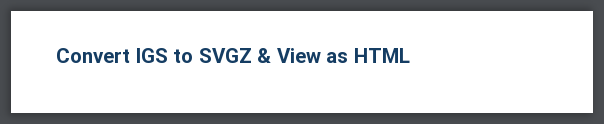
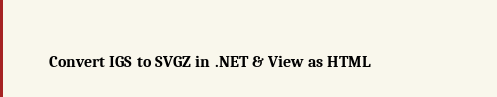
- Convert IGS to SVGZ & View as HTML
+ Convert IGS to SVGZ in .NET & View as HTML

